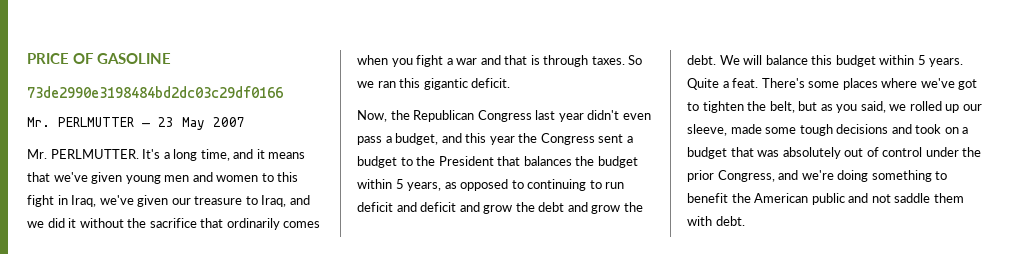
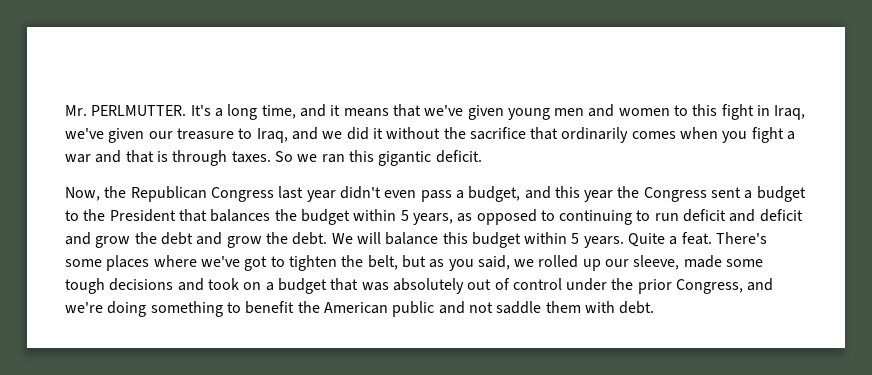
- PRICE OF GASOLINE
- 73de2990e3198484bd2dc03c29df0166
- Mr. PERLMUTTER — 23 May 2007

